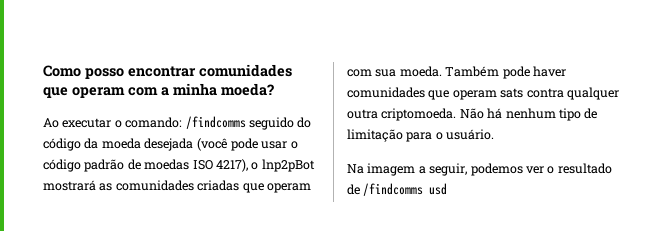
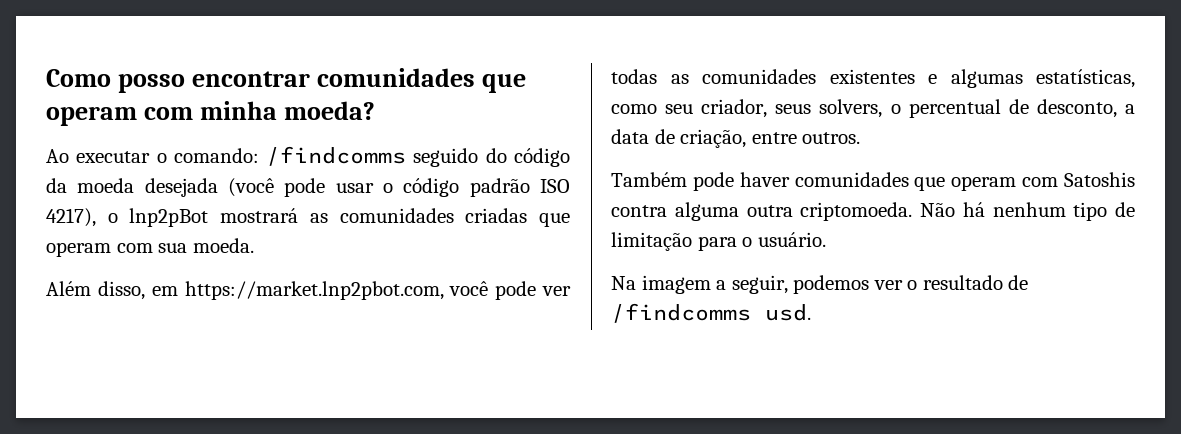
- Como posso encontrar comunidades que operam com a minha moeda?
+ Como posso encontrar comunidades que operam com minha moeda?
- Ao executar o comando: /findcomms seguido do código da moeda desejada (você pode usar o código padrão de moedas ISO 4217), o lnp2pBot mostrará as comunidades criadas que operam com sua moeda. Também pode haver comunidades que operam sats contra qualquer outra criptomoeda.
+ Ao executar o comando: /findcomms seguido do código da moeda desejada (você pode usar o código padrão ISO 4217), o lnp2pBot mostrará as comunidades criadas que operam com sua moeda.
+ Além disso, em https://market.lnp2pbot.com, você pode ver todas as comunidades existentes e algumas estatísticas, como seu criador, seus solvers, o percentual de desconto, a data de criação, entre outros.
+ Também pode haver comunidades que operam com Satoshis contra alguma outra criptomoeda.
- Na imagem a seguir, podemos ver o resultado de /findcomms usd
+ Na imagem a seguir, podemos ver o resultado de /findcomms usd.

